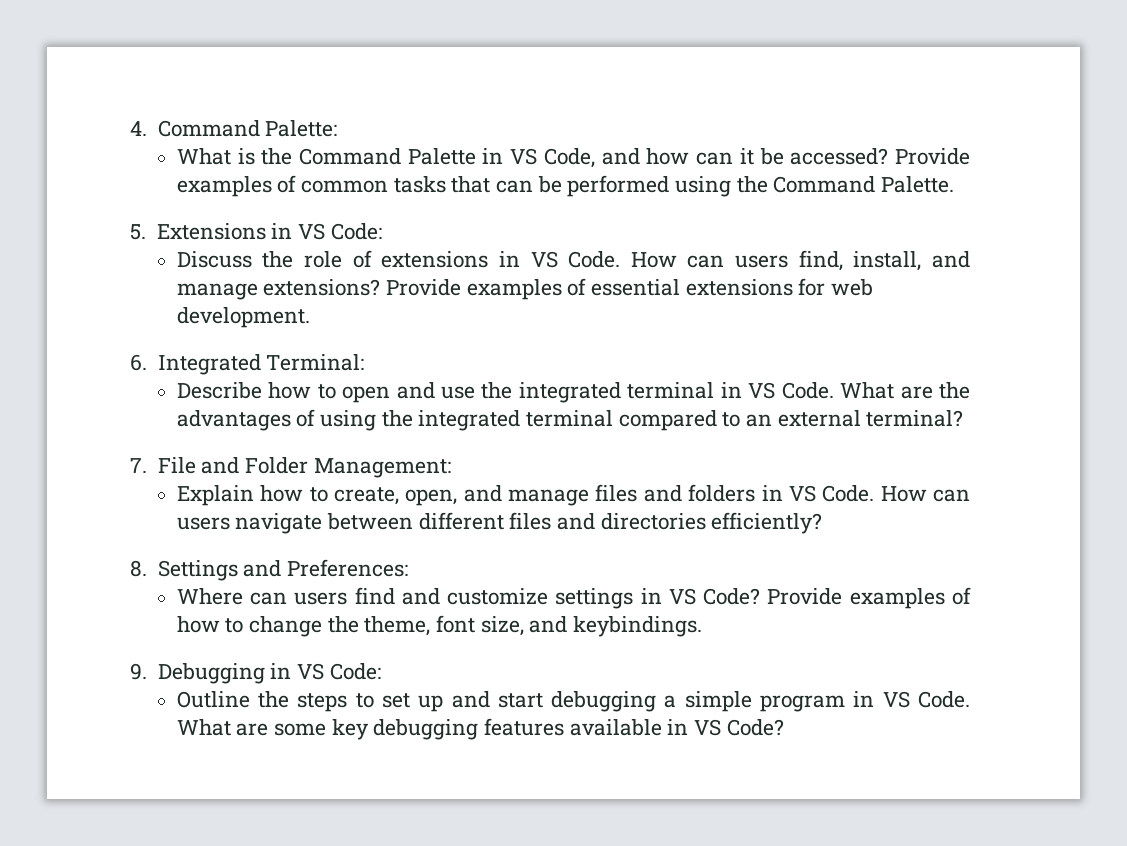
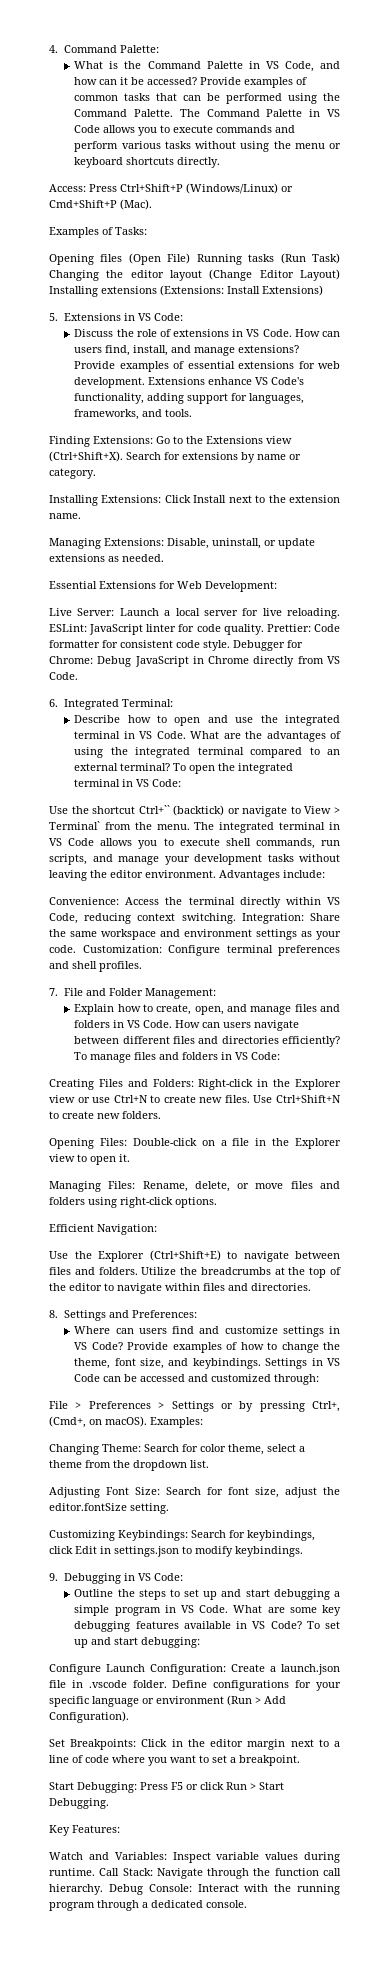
+ The Command Palette in VS Code allows you to execute commands and perform various tasks without using the menu or keyboard shortcuts directly.
+ Access: Press Ctrl+Shift+P (Windows/Linux) or Cmd+Shift+P (Mac).
+ Examples of Tasks:
+ Opening files (Open File) Running tasks (Run Task) Changing the editor layout (Change Editor Layout) Installing extensions (Extensions: Install Extensions)
+ Extensions enhance VS Code's functionality, adding support for languages, frameworks, and tools.
+ Finding Extensions: Go to the Extensions view (Ctrl+Shift+X). Search for extensions by name or category.
+ Installing Extensions: Click Install next to the extension name.
+ Managing Extensions: Disable, uninstall, or update extensions as needed.
+ Essential Extensions for Web Development:
+ Live Server: Launch a local server for live reloading. ESLint: JavaScript linter for code quality. Prettier: Code formatter for consistent code style. Debugger for Chrome: Debug JavaScript in Chrome directly from VS Code.
+ To open the integrated terminal in VS Code:
+ Use the shortcut Ctrl+`` (backtick) or navigate to View > Terminal` from the menu. The integrated terminal in VS Code allows you to execute shell commands, run scripts, and manage your development tasks without leaving the editor environment. Advantages include:
+ Convenience: Access the terminal directly within VS Code, reducing context switching. Integration: Share the same workspace and environment settings as your code. Customization: Configure terminal preferences and shell profiles.
+ To manage files and folders in VS Code:
+ Creating Files and Folders: Right-click in the Explorer view or use Ctrl+N to create new files. Use Ctrl+Shift+N to create new folders.
+ Opening Files: Double-click on a file in the Explorer view to open it.
+ Managing Files: Rename, delete, or move files and folders using right-click options.
+ Efficient Navigation:
+ Use the Explorer (Ctrl+Shift+E) to navigate between files and folders. Utilize the breadcrumbs at the top of the editor to navigate within files and directories.
+ Settings in VS Code can be accessed and customized through:
+ File > Preferences > Settings or by pressing Ctrl+, (Cmd+, on macOS). Examples:
+ Changing Theme: Search for color theme, select a theme from the dropdown list.
+ Adjusting Font Size: Search for font size, adjust the editor.fontSize setting.
+ Customizing Keybindings: Search for keybindings, click Edit in settings.json to modify keybindings.
+ To set up and start debugging:
+ Configure Launch Configuration: Create a launch.json file in .vscode folder. Define configurations for your specific language or environment (Run > Add Configuration).
+ Set Breakpoints: Click in the editor margin next to a line of code where you want to set a breakpoint.
+ Start Debugging: Press F5 or click Run > Start Debugging.
+ Key Features:
+ Watch and Variables: Inspect variable values during runtime. Call Stack: Navigate through the function call hierarchy. Debug Console: Interact with the running program through a dedicated console.

